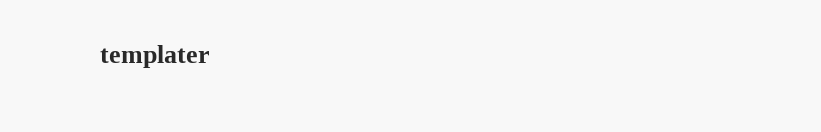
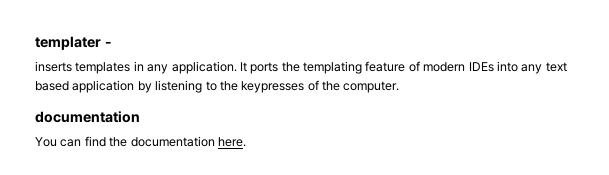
- templater
+ templater -
+ inserts templates in any application. It ports the templating feature of modern IDEs into any text based application by listening to the keypresses of the computer.
+ documentation
+ You can find the documentation here.

